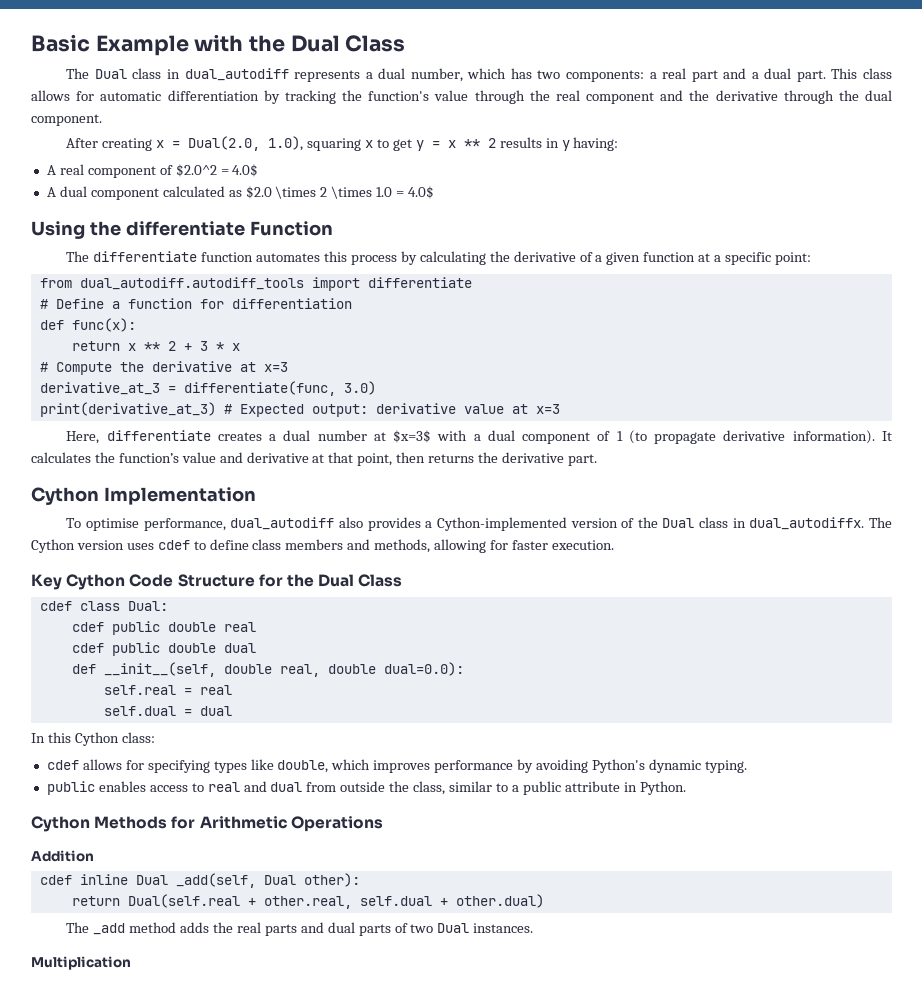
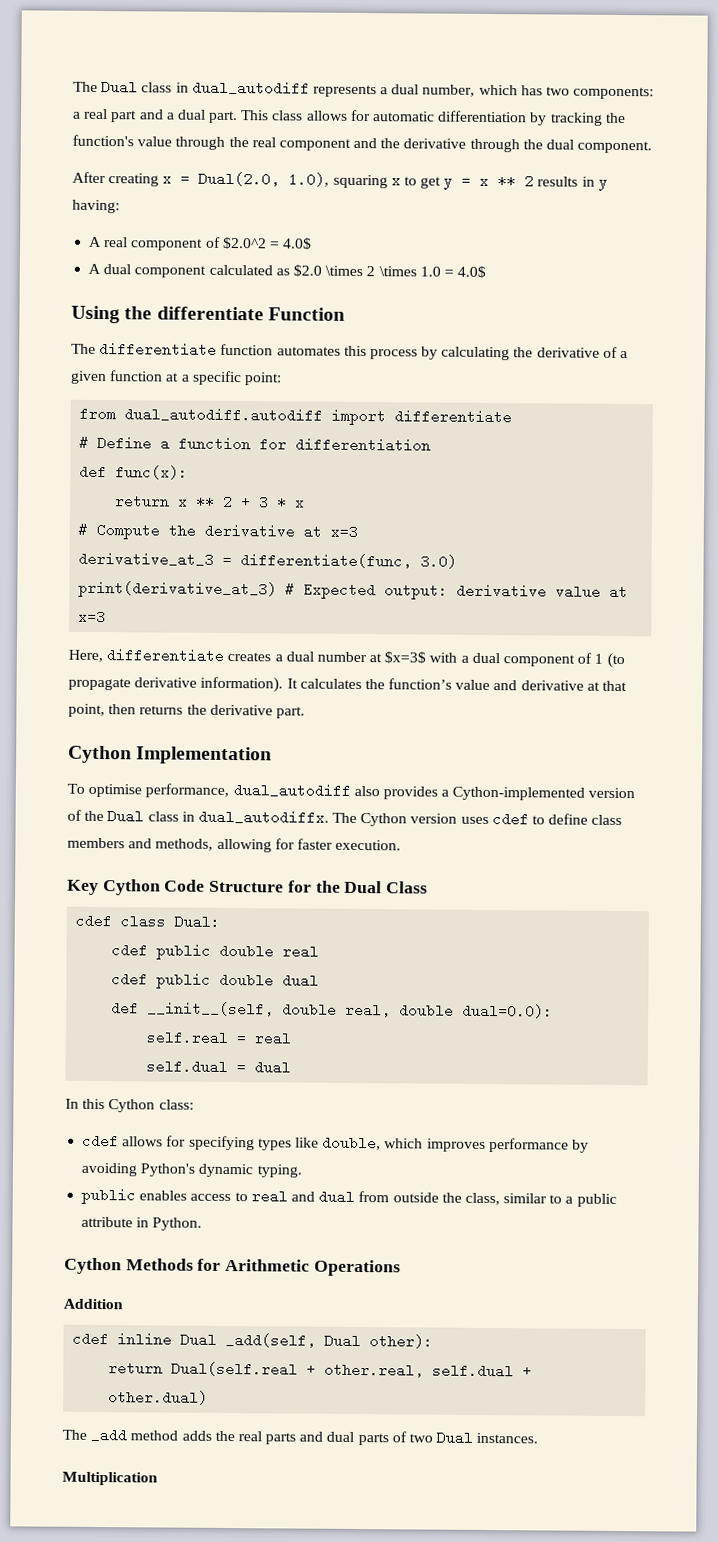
- Basic Example with the Dual Class
- from dual_autodiff.autodiff_tools import differentiate
+ from dual_autodiff.autodiff import differentiate

